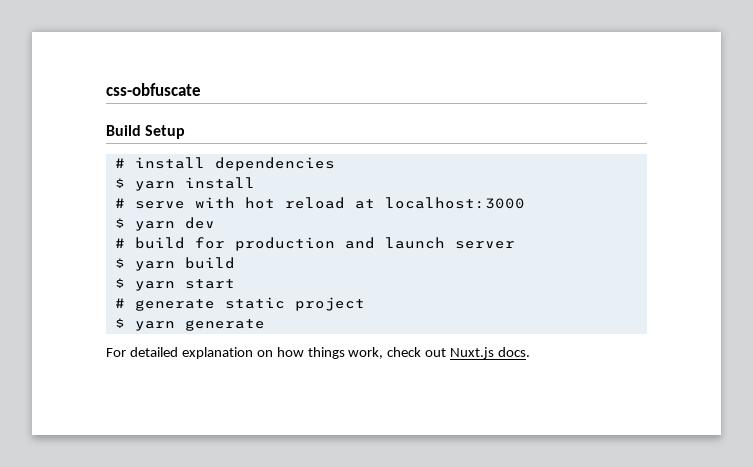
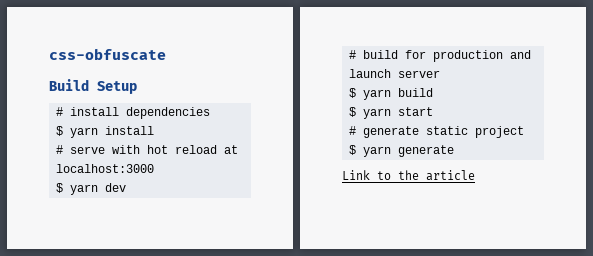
- For detailed explanation on how things work, check out Nuxt.js docs.
+ Link to the article

